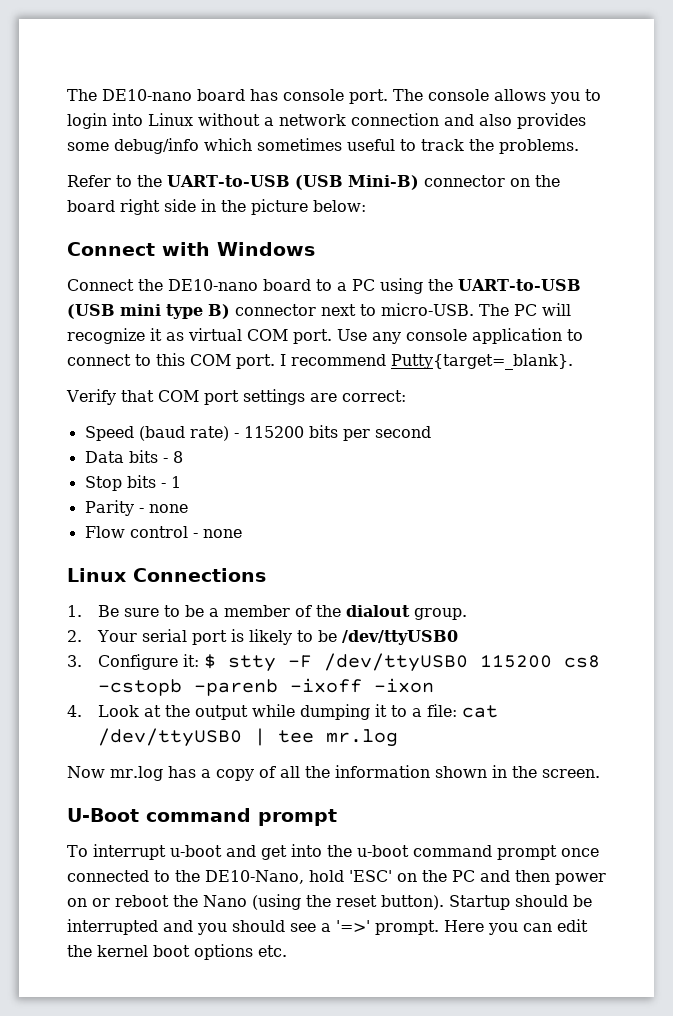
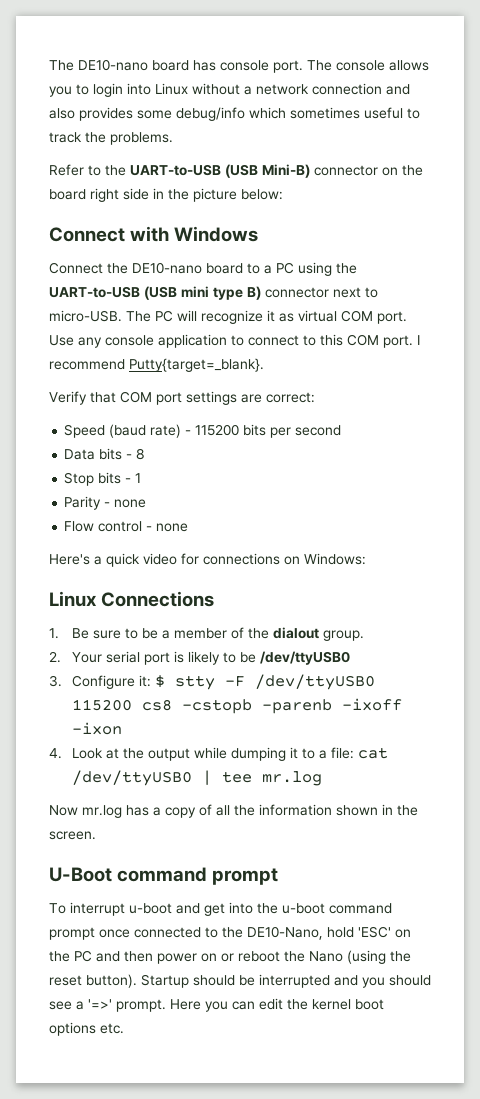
+ Here's a quick video for connections on Windows:

